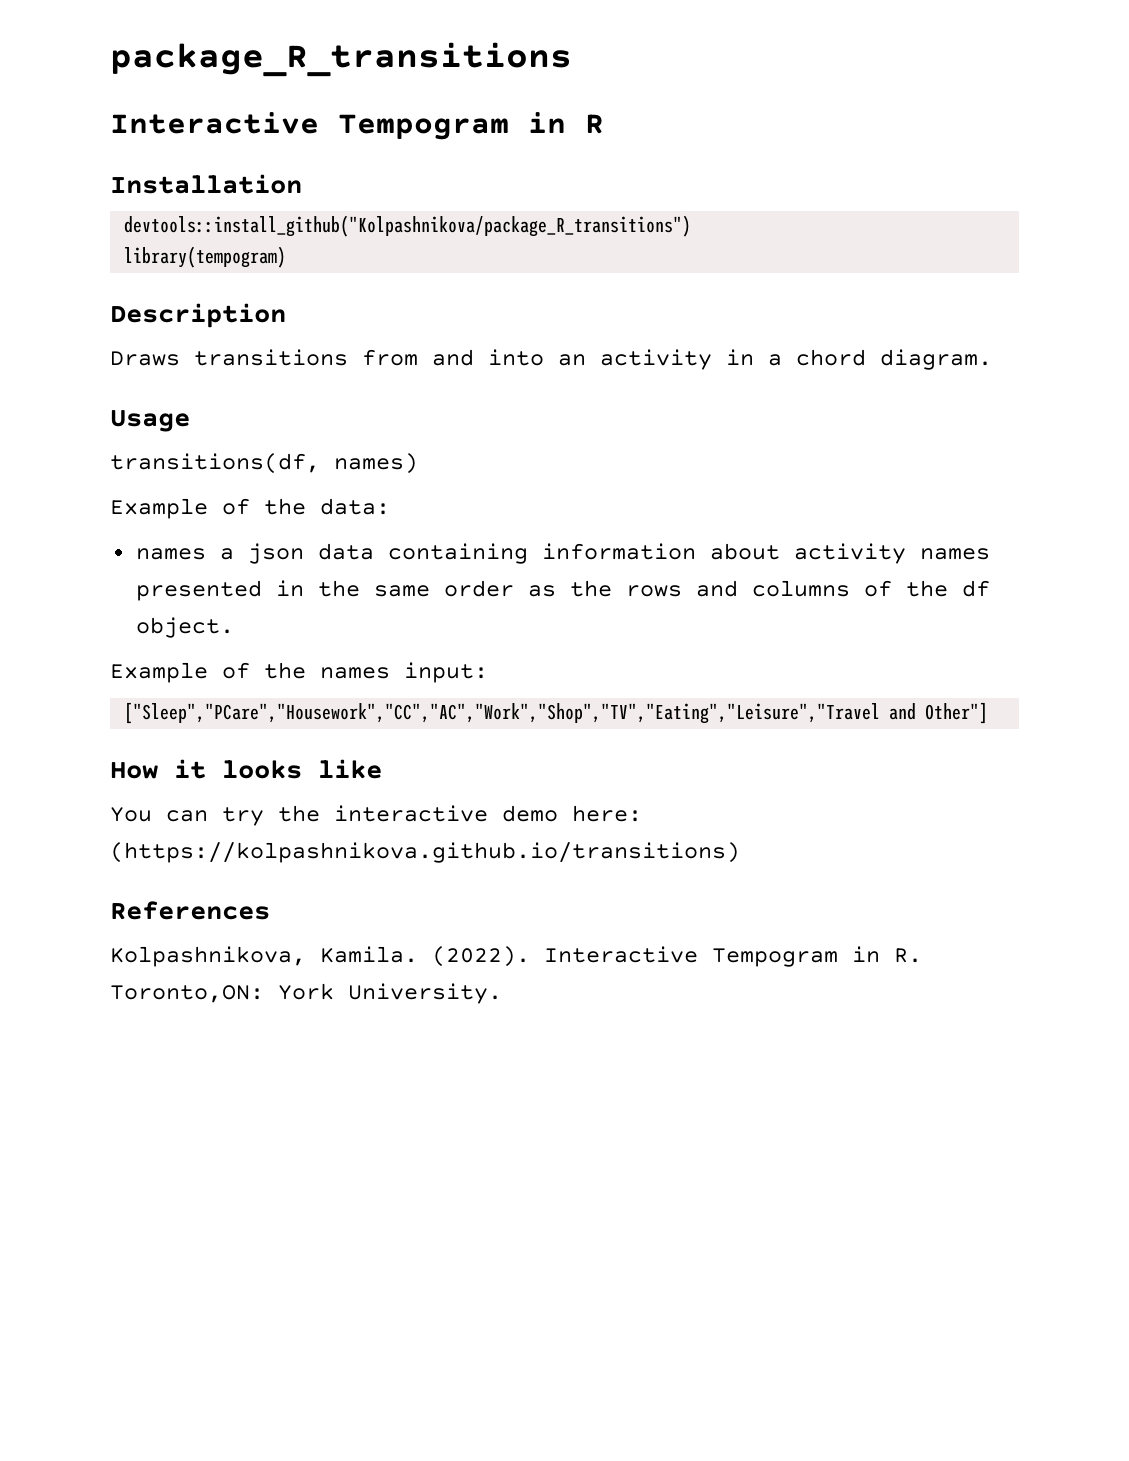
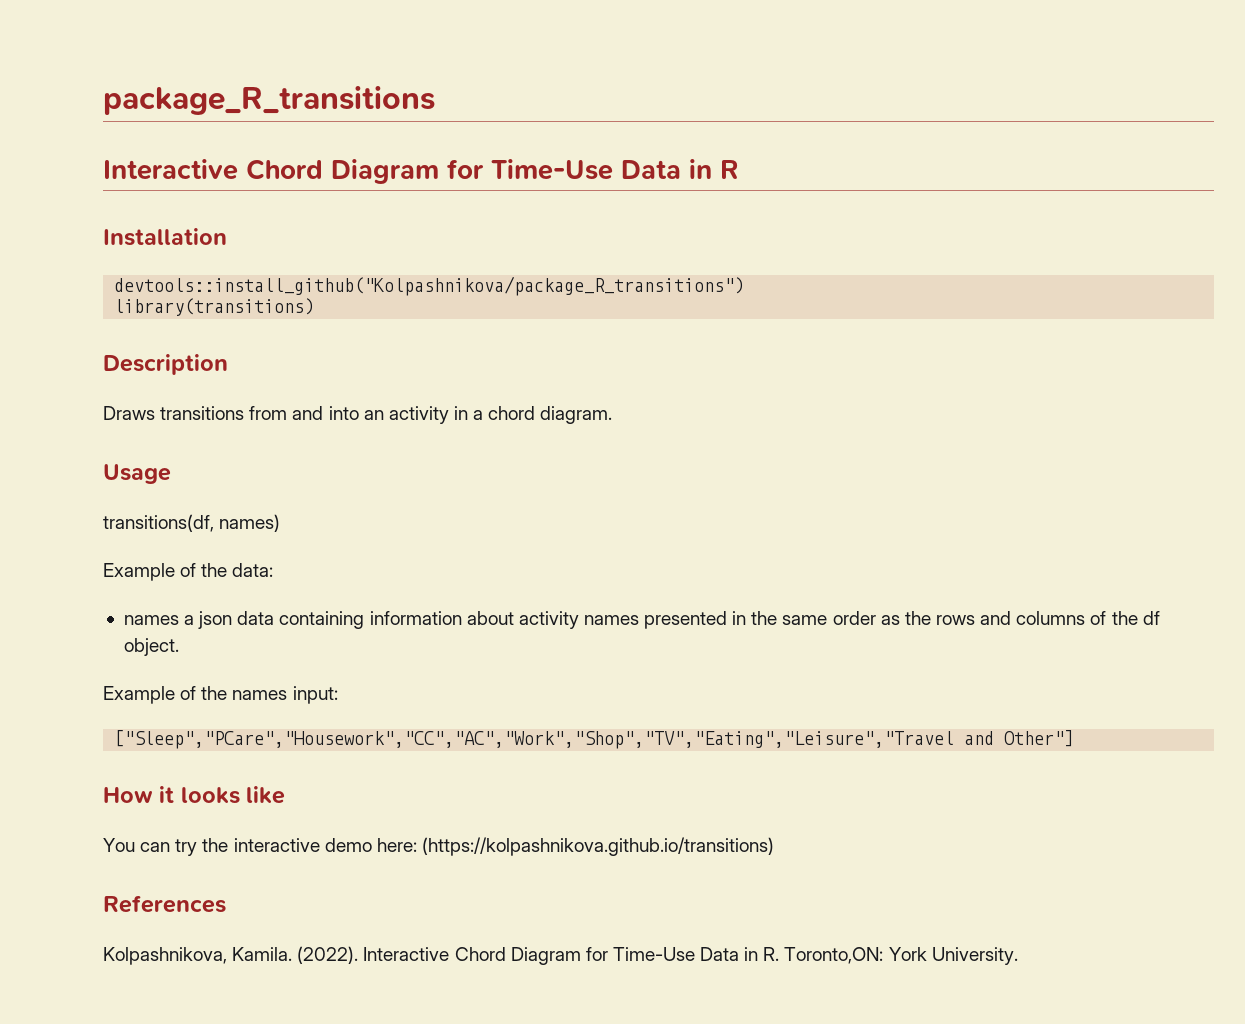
- Interactive Tempogram in R
+ Interactive Chord Diagram for Time-Use Data in R
- library(tempogram)
+ library(transitions)
- Interactive Tempogram in R. Toronto,ON: York University.
+ Interactive Chord Diagram for Time-Use Data in R. Toronto,ON: York University.

